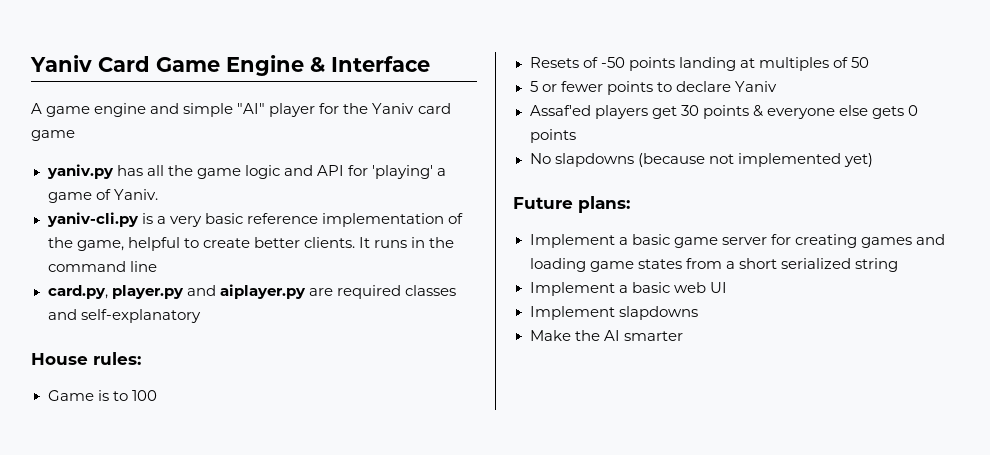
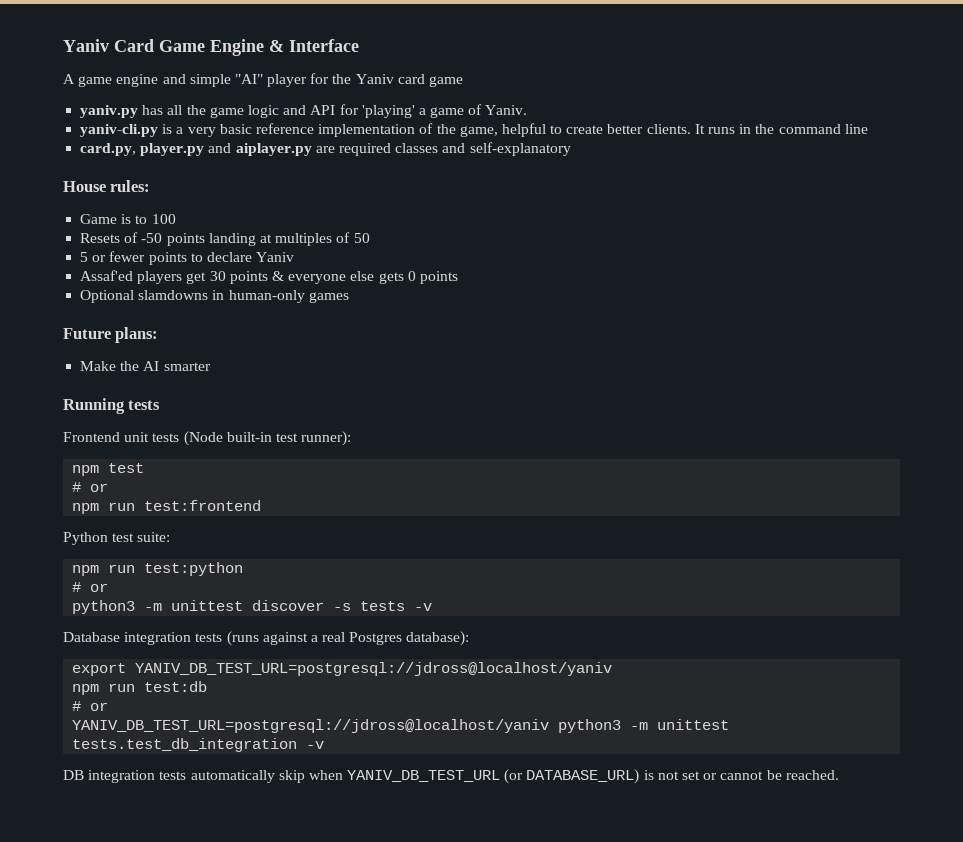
- No slapdowns (because not implemented yet)
+ Optional slamdowns in human-only games
  Future plans:
- Implement a basic game server for creating games and loading game states from a short serialized string
- Implement a basic web UI
- Implement slapdowns
  Make the AI smarter
+ Running tests
+ Frontend unit tests (Node built-in test runner):
+ npm test
+ # or
+ npm run test:frontend
+ Python test suite:
+ npm run test:python
+ # or
+ python3 -m unittest discover -s tests -v
+ Database integration tests (runs against a real Postgres database):
+ export YANIV_DB_TEST_URL=postgresql://jdross@localhost/yaniv
+ npm run test:db
+ # or
+ YANIV_DB_TEST_URL=postgresql://jdross@localhost/yaniv python3 -m unittest tests.test_db_integration -v
+ DB integration tests automatically skip when YANIV_DB_TEST_URL (or DATABASE_URL) is not set or cannot be reached.

